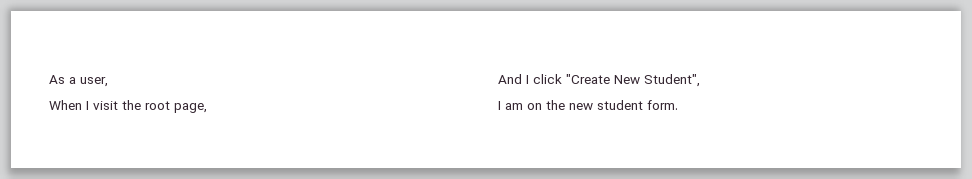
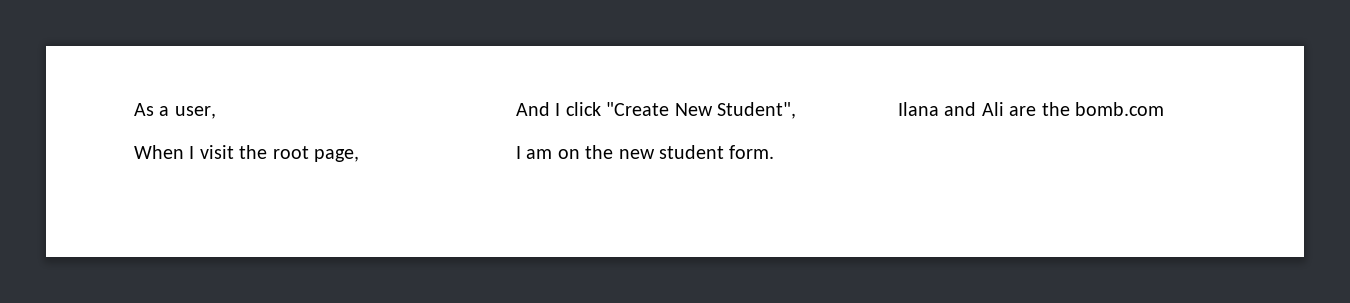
+ Ilana and Ali are the bomb.com

